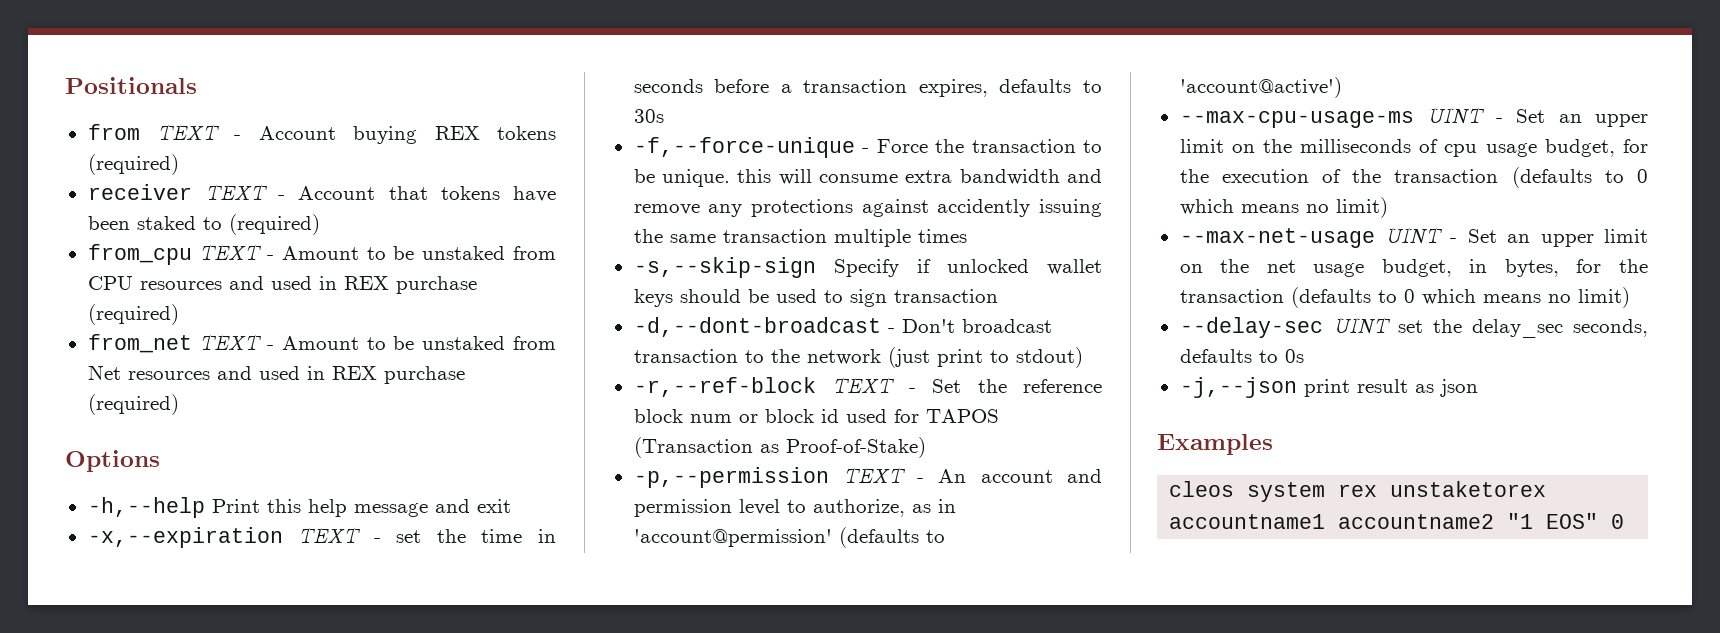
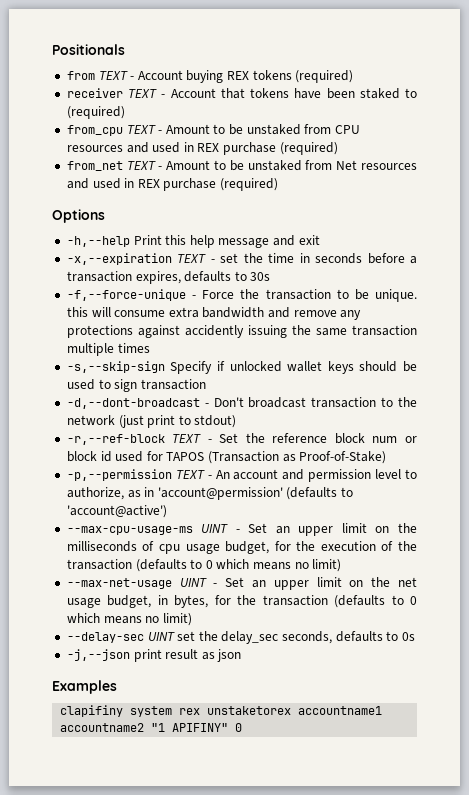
- cleos system rex unstaketorex accountname1 accountname2 "1 EOS" 0
+ clapifiny system rex unstaketorex accountname1 accountname2 "1 APIFINY" 0

